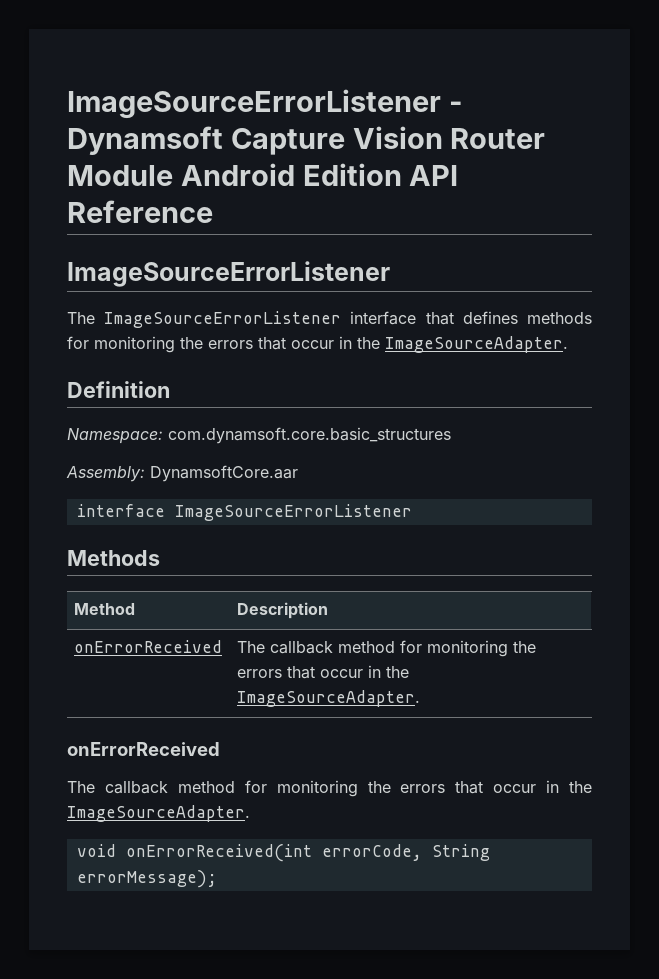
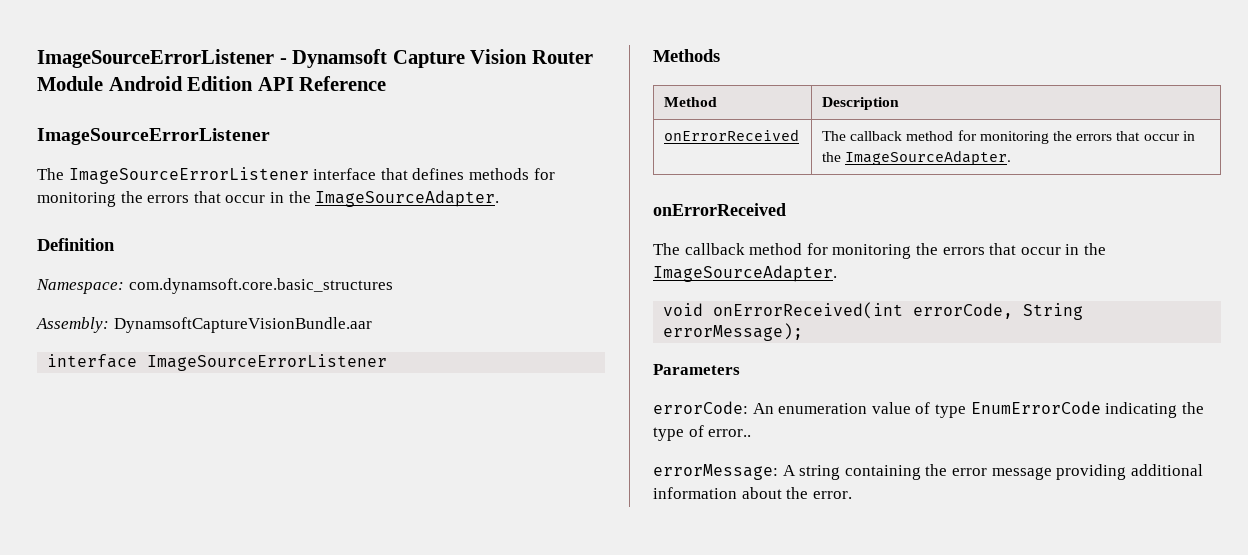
- Assembly: DynamsoftCore.aar
+ Assembly: DynamsoftCaptureVisionBundle.aar
+ Parameters
+ errorCode: An enumeration value of type EnumErrorCode indicating the type of error..
+ errorMessage: A string containing the error message providing additional information about the error.

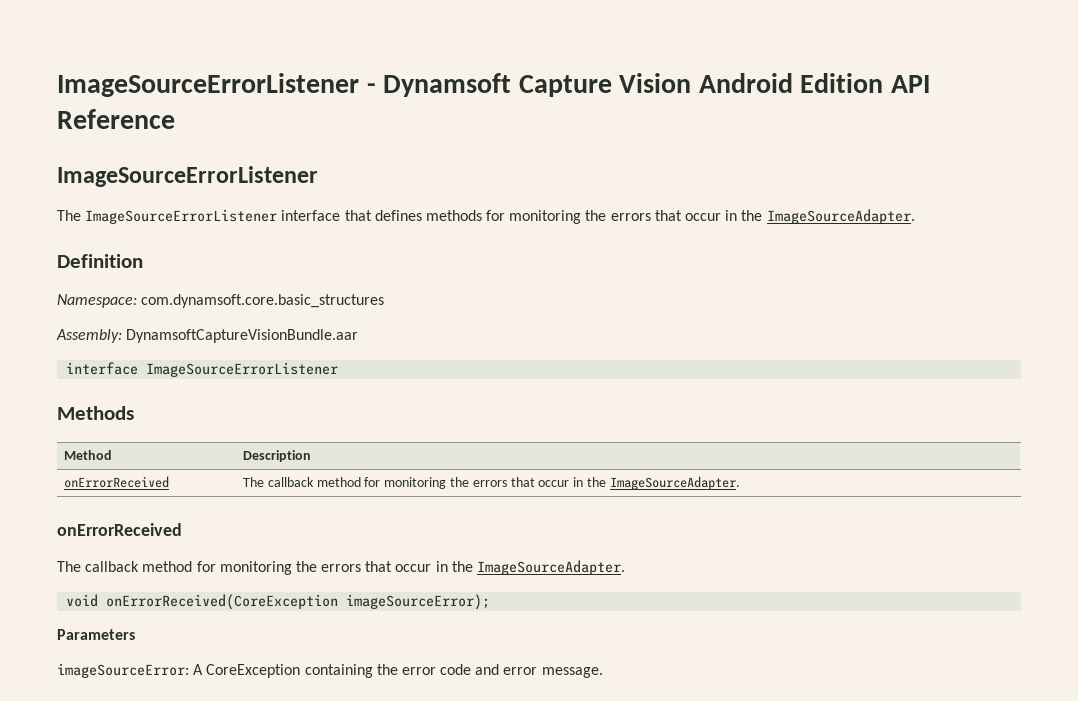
- ImageSourceErrorListener - Dynamsoft Capture Vision Router Module Android Edition API Reference
+ ImageSourceErrorListener - Dynamsoft Capture Vision Android Edition API Reference
- void onErrorReceived(int errorCode, String errorMessage);
+ void onErrorReceived(CoreException imageSourceError);
  Parameters
- errorCode: An enumeration value of type EnumErrorCode indicating the type of error..
- errorMessage: A string containing the error message providing additional information about the error.
+ imageSourceError: A CoreException containing the error code and error message.

